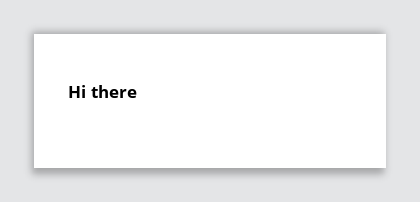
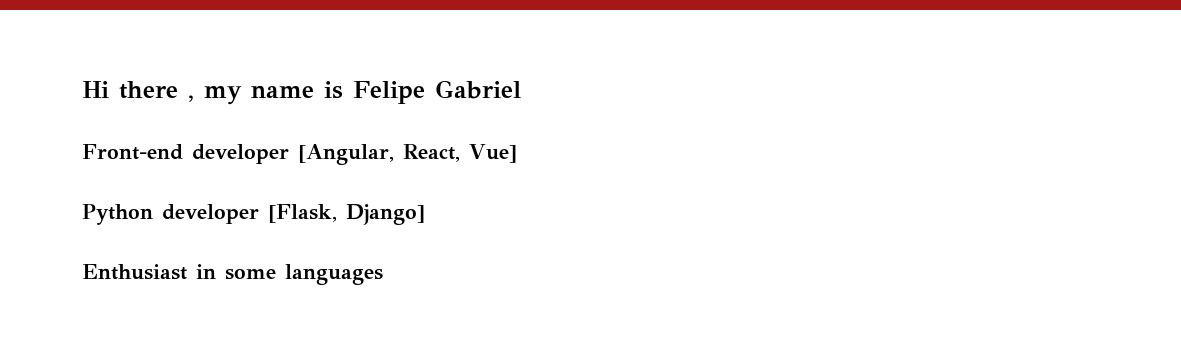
- Hi there
+ Hi there , my name is Felipe Gabriel
+ Front-end developer [Angular, React, Vue]
+ Python developer [Flask, Django]
+ Enthusiast in some languages

